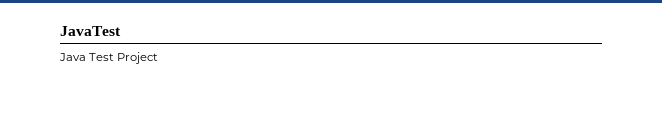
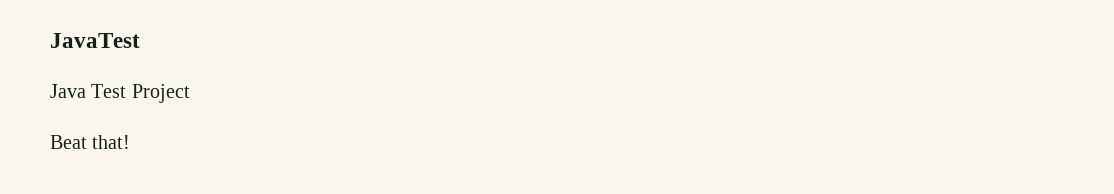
+ Beat that!

